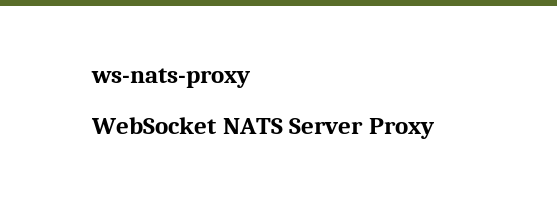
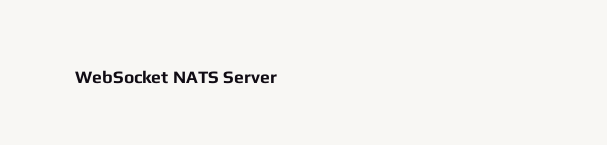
- ws-nats-proxy
- WebSocket NATS Server Proxy
+ WebSocket NATS Server

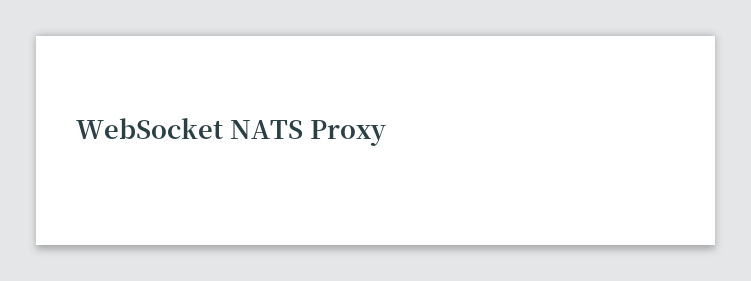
- WebSocket NATS Server
+ WebSocket NATS Proxy

